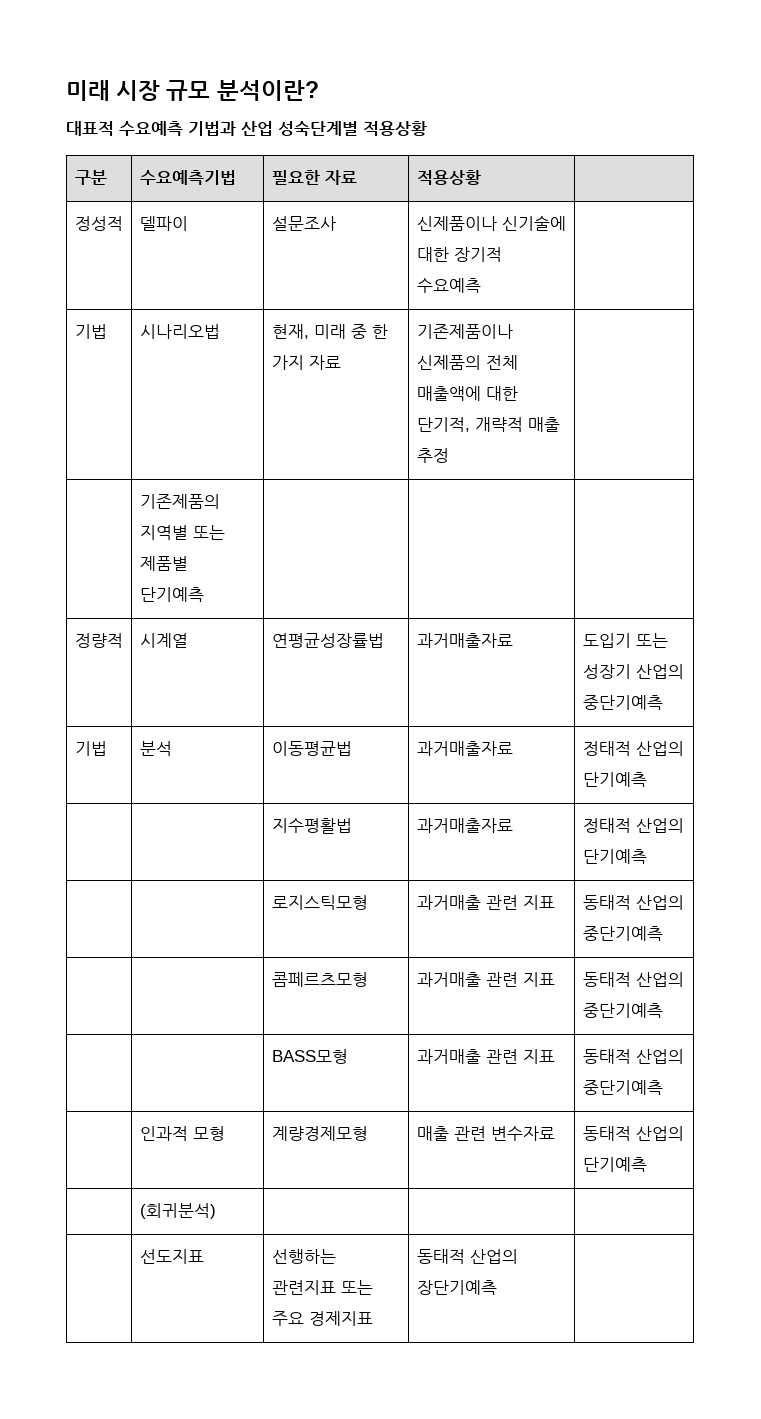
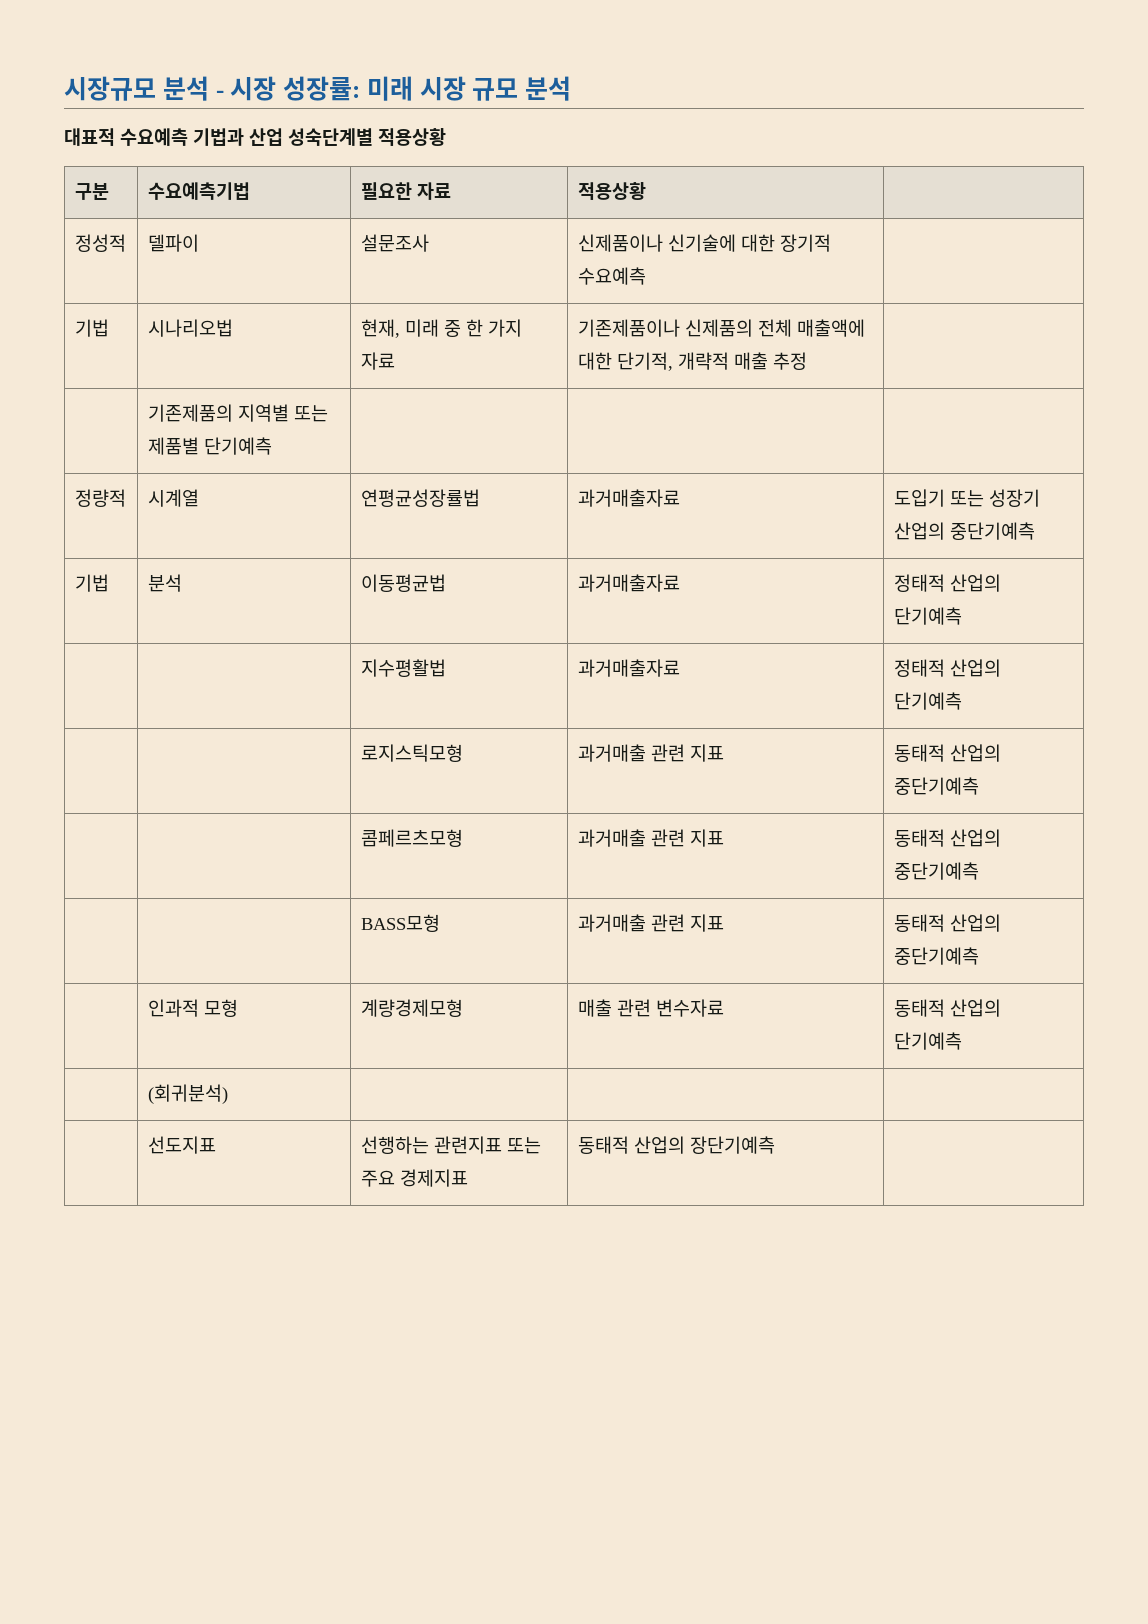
- 미래 시장 규모 분석이란?
+ 시장규모 분석 - 시장 성장률: 미래 시장 규모 분석

